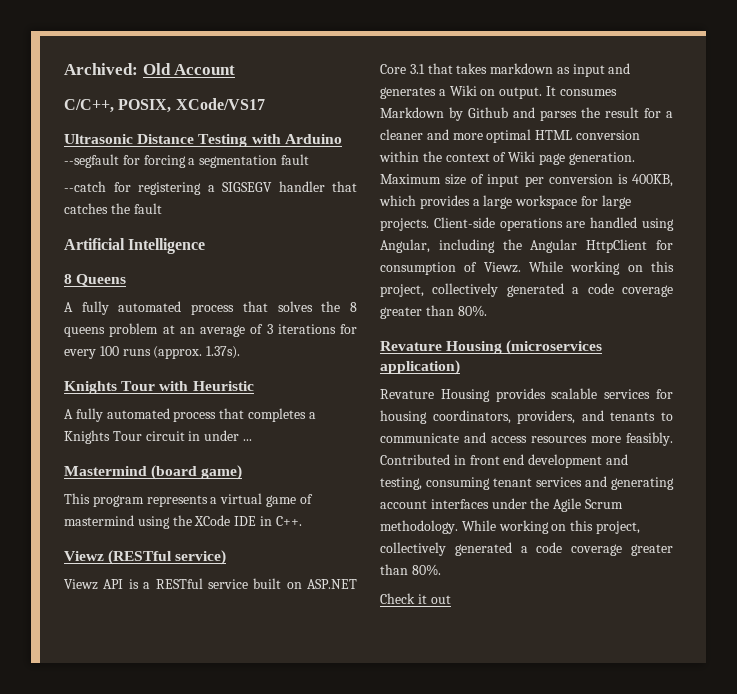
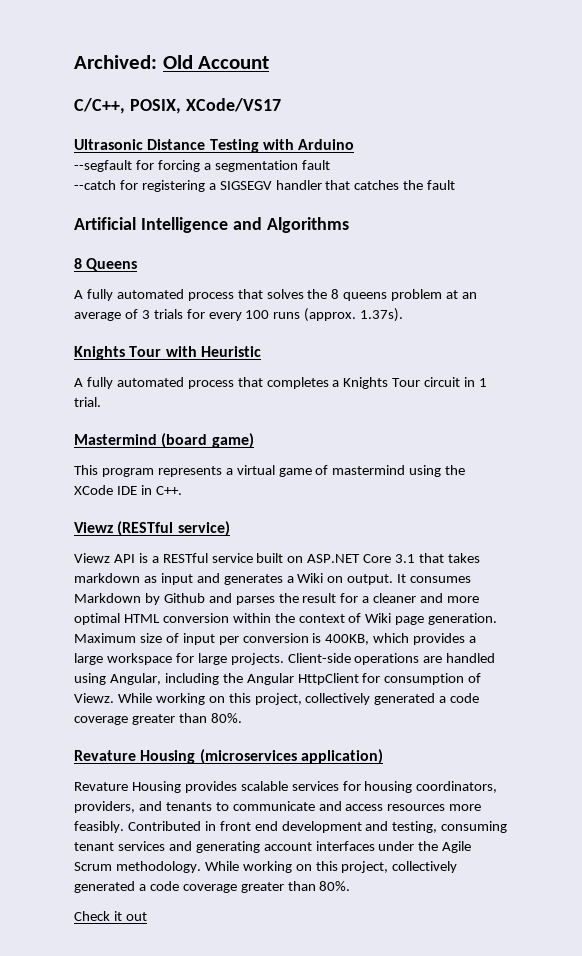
- Artificial Intelligence
+ Artificial Intelligence and Algorithms
- A fully automated process that solves the 8 queens problem at an average of 3 iterations for every 100 runs (approx. 1.37s).
+ A fully automated process that solves the 8 queens problem at an average of 3 trials for every 100 runs (approx. 1.37s).
- A fully automated process that completes a Knights Tour circuit in under ...
+ A fully automated process that completes a Knights Tour circuit in 1 trial.

